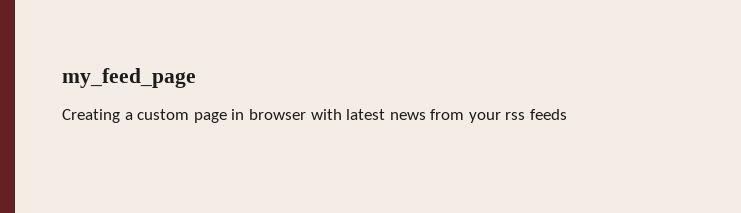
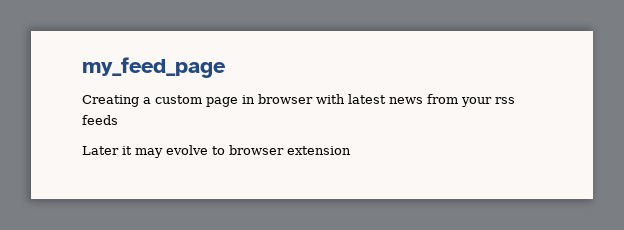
+ Later it may evolve to browser extension

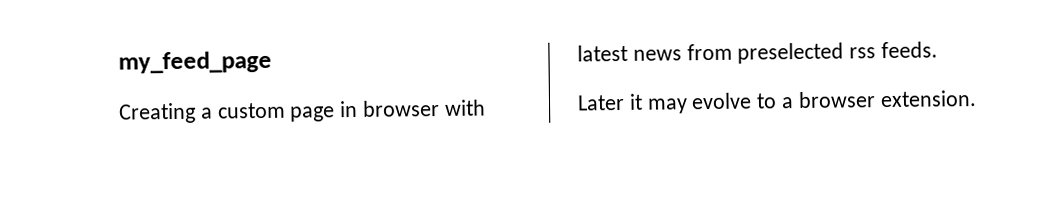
- Creating a custom page in browser with latest news from your rss feeds
+ Creating a custom page in browser with latest news from preselected rss feeds.
- Later it may evolve to browser extension
+ Later it may evolve to a browser extension.

